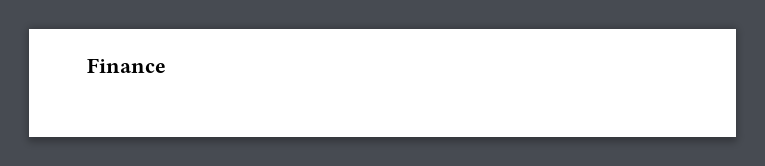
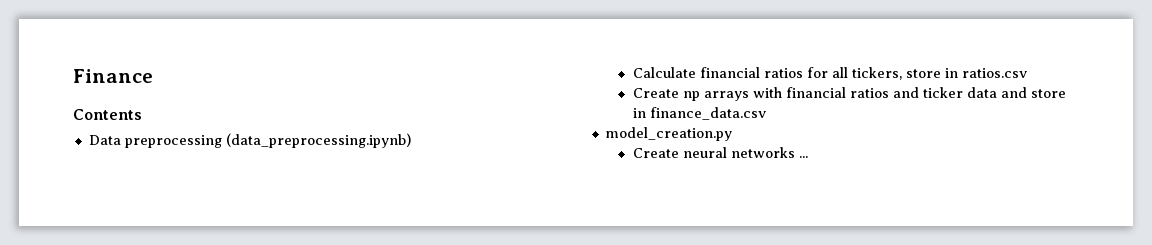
+ Contents
+ Data preprocessing (data_preprocessing.ipynb)
+ Calculate financial ratios for all tickers, store in ratios.csv
+ Create np arrays with financial ratios and ticker data and store in finance_data.csv
+ model_creation.py
+ Create neural networks ...

